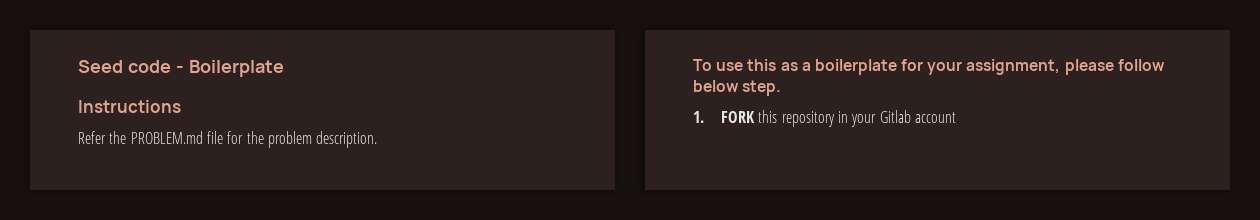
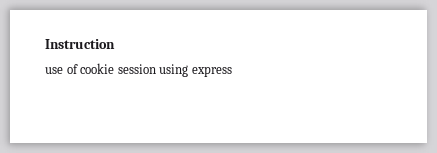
- Seed code - Boilerplate
- Instructions
- Refer the PROBLEM.md file for the problem description.
- To use this as a boilerplate for your assignment, please follow below step.
- 1. FORK this repository in your Gitlab account
+ Instruction
+ use of cookie session using express

